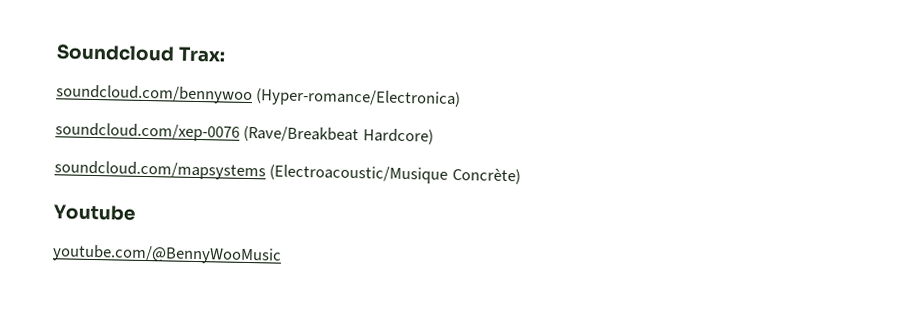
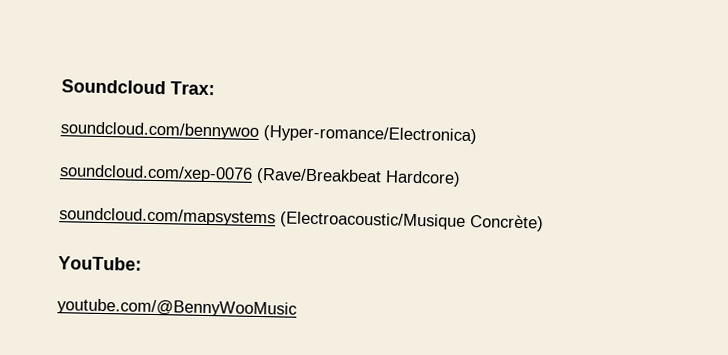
- Youtube
+ YouTube:

